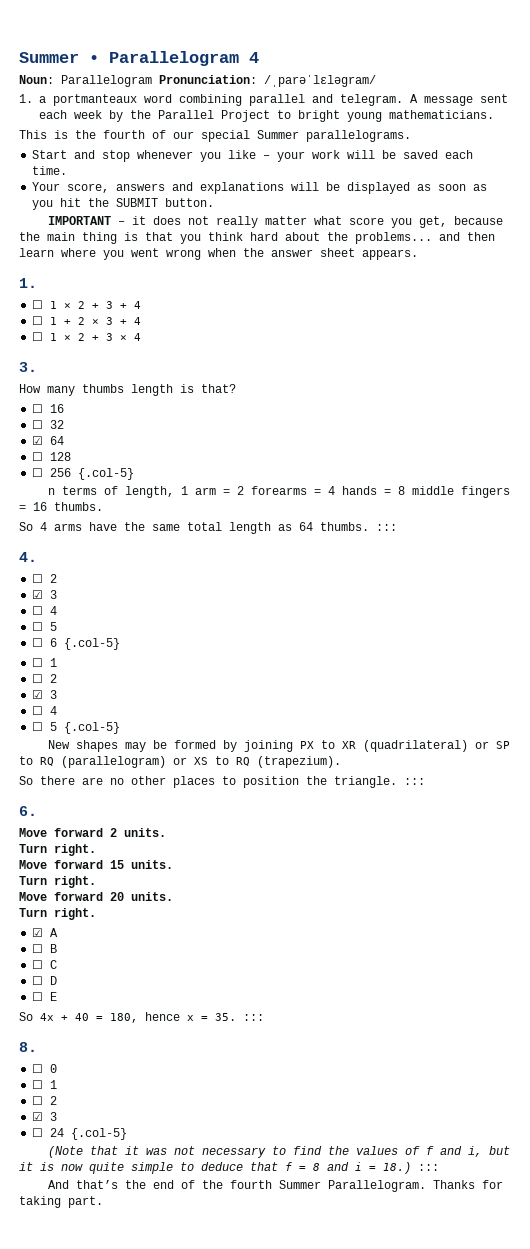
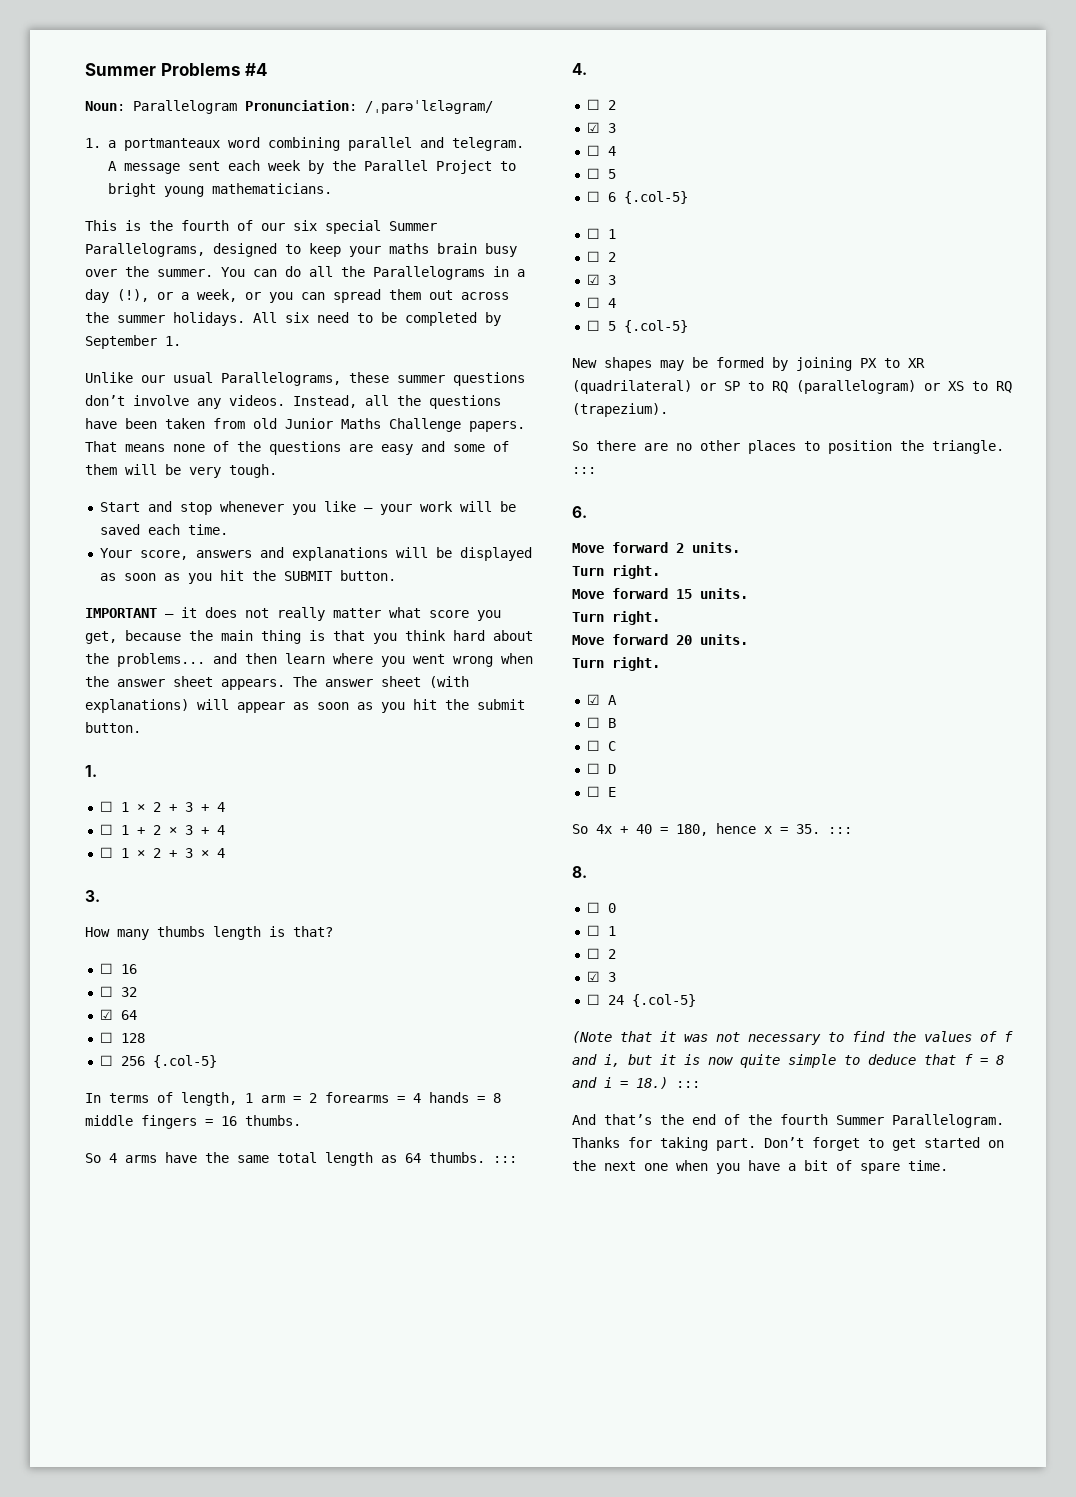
- Summer • Parallelogram 4
+ Summer Problems #4
- This is the fourth of our special Summer parallelograms.
+ This is the fourth of our six special Summer Parallelograms, designed to keep your maths brain busy over the summer. You can do all the Parallelograms in a day (!), or a week, or you can spread them out across the summer holidays. All six need to be completed by September 1.
+ Unlike our usual Parallelograms, these summer questions don’t involve any videos. Instead, all the questions have been taken from old Junior Maths Challenge papers. That means none of the questions are easy and some of them will be very tough.
+ The answer sheet (with explanations) will appear as soon as you hit the submit button.
- n terms of length, 1 arm = 2 forearms = 4 hands = 8 middle fingers = 16 thumbs.
+ In terms of length, 1 arm = 2 forearms = 4 hands = 8 middle fingers = 16 thumbs.
+ Don’t forget to get started on the next one when you have a bit of spare time.

